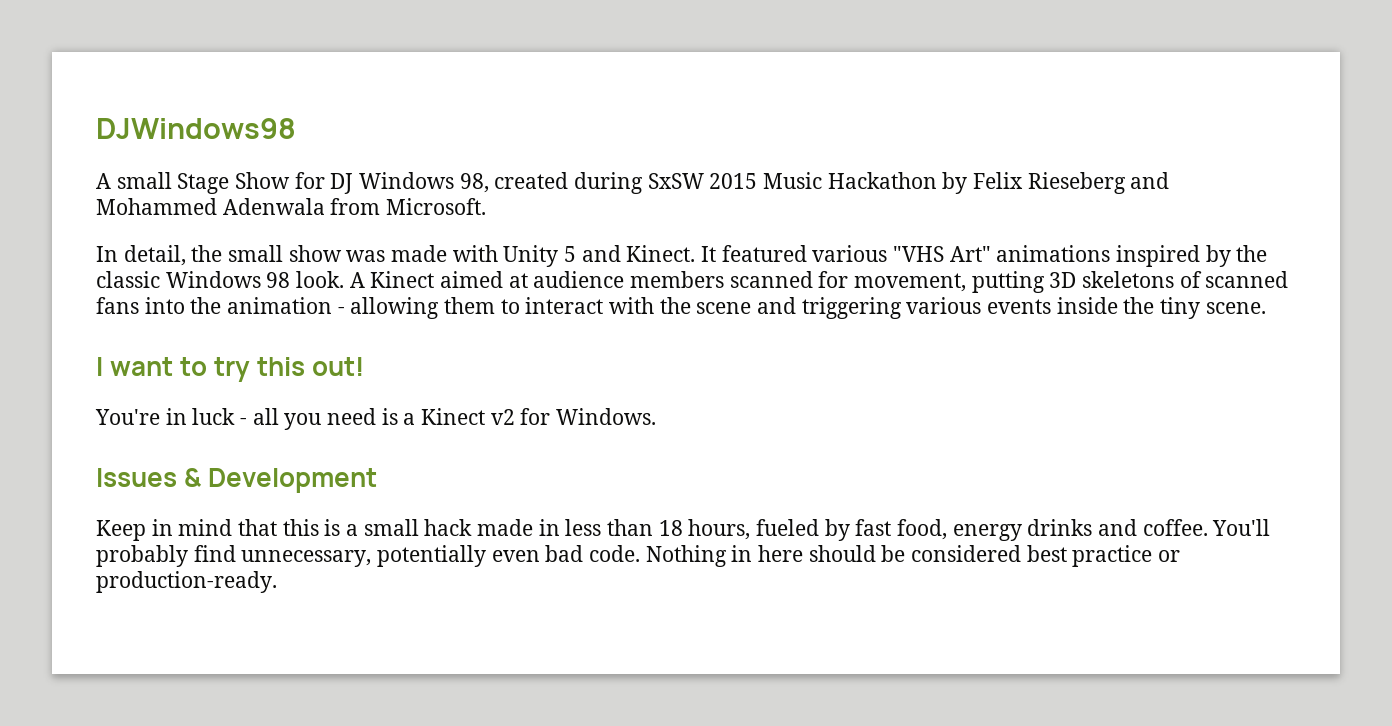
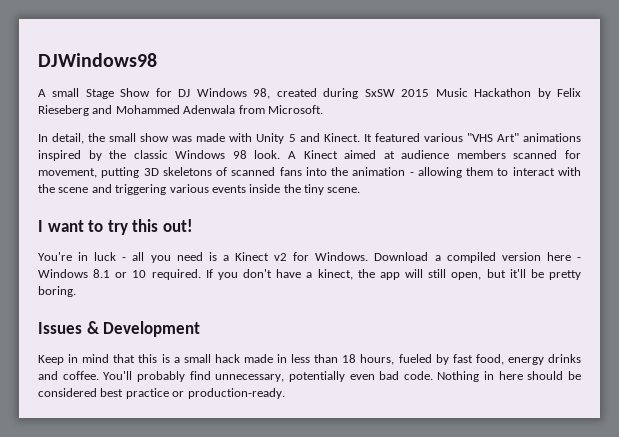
+ Download a compiled version here - Windows 8.1 or 10 required. If you don't have a kinect, the app will still open, but it'll be pretty boring.

